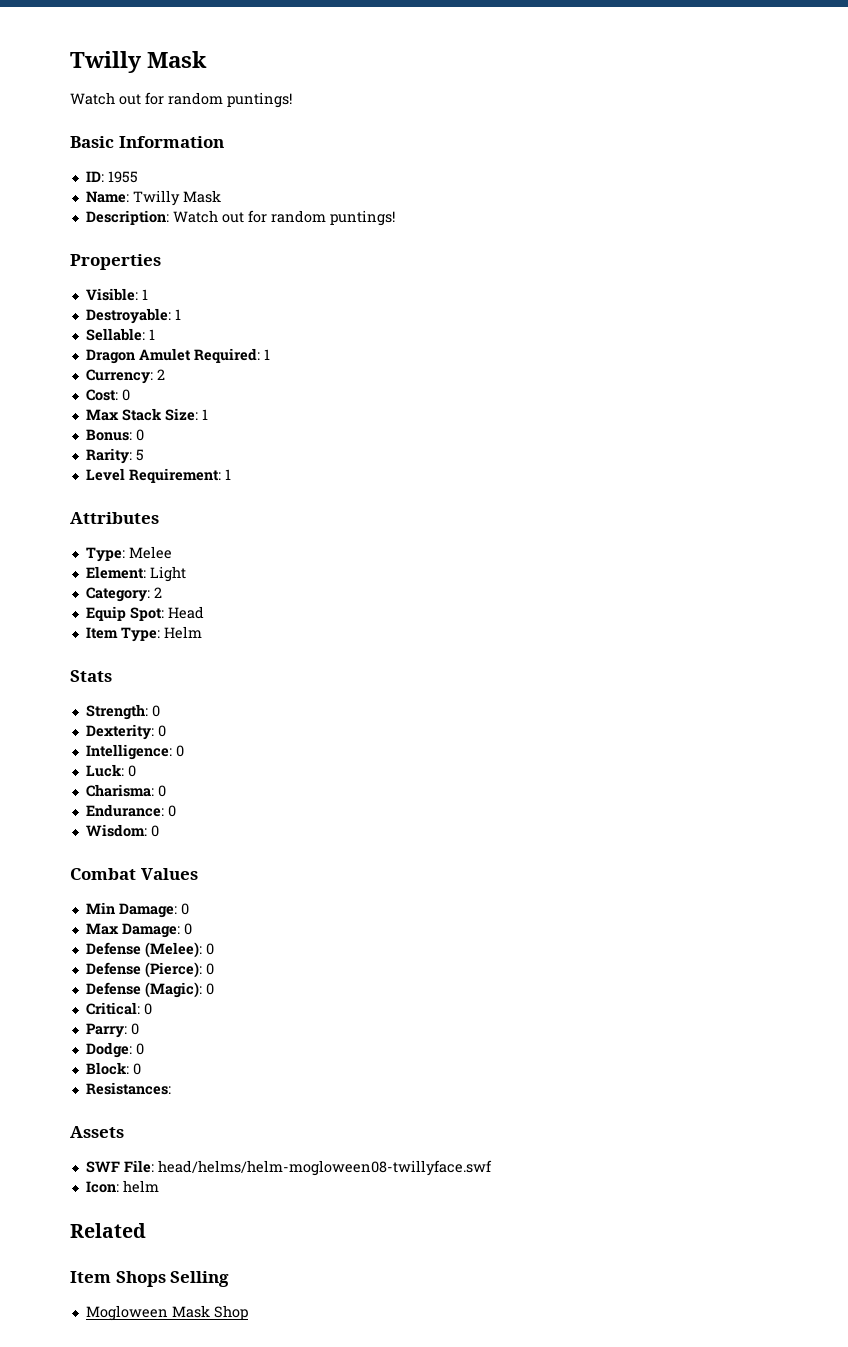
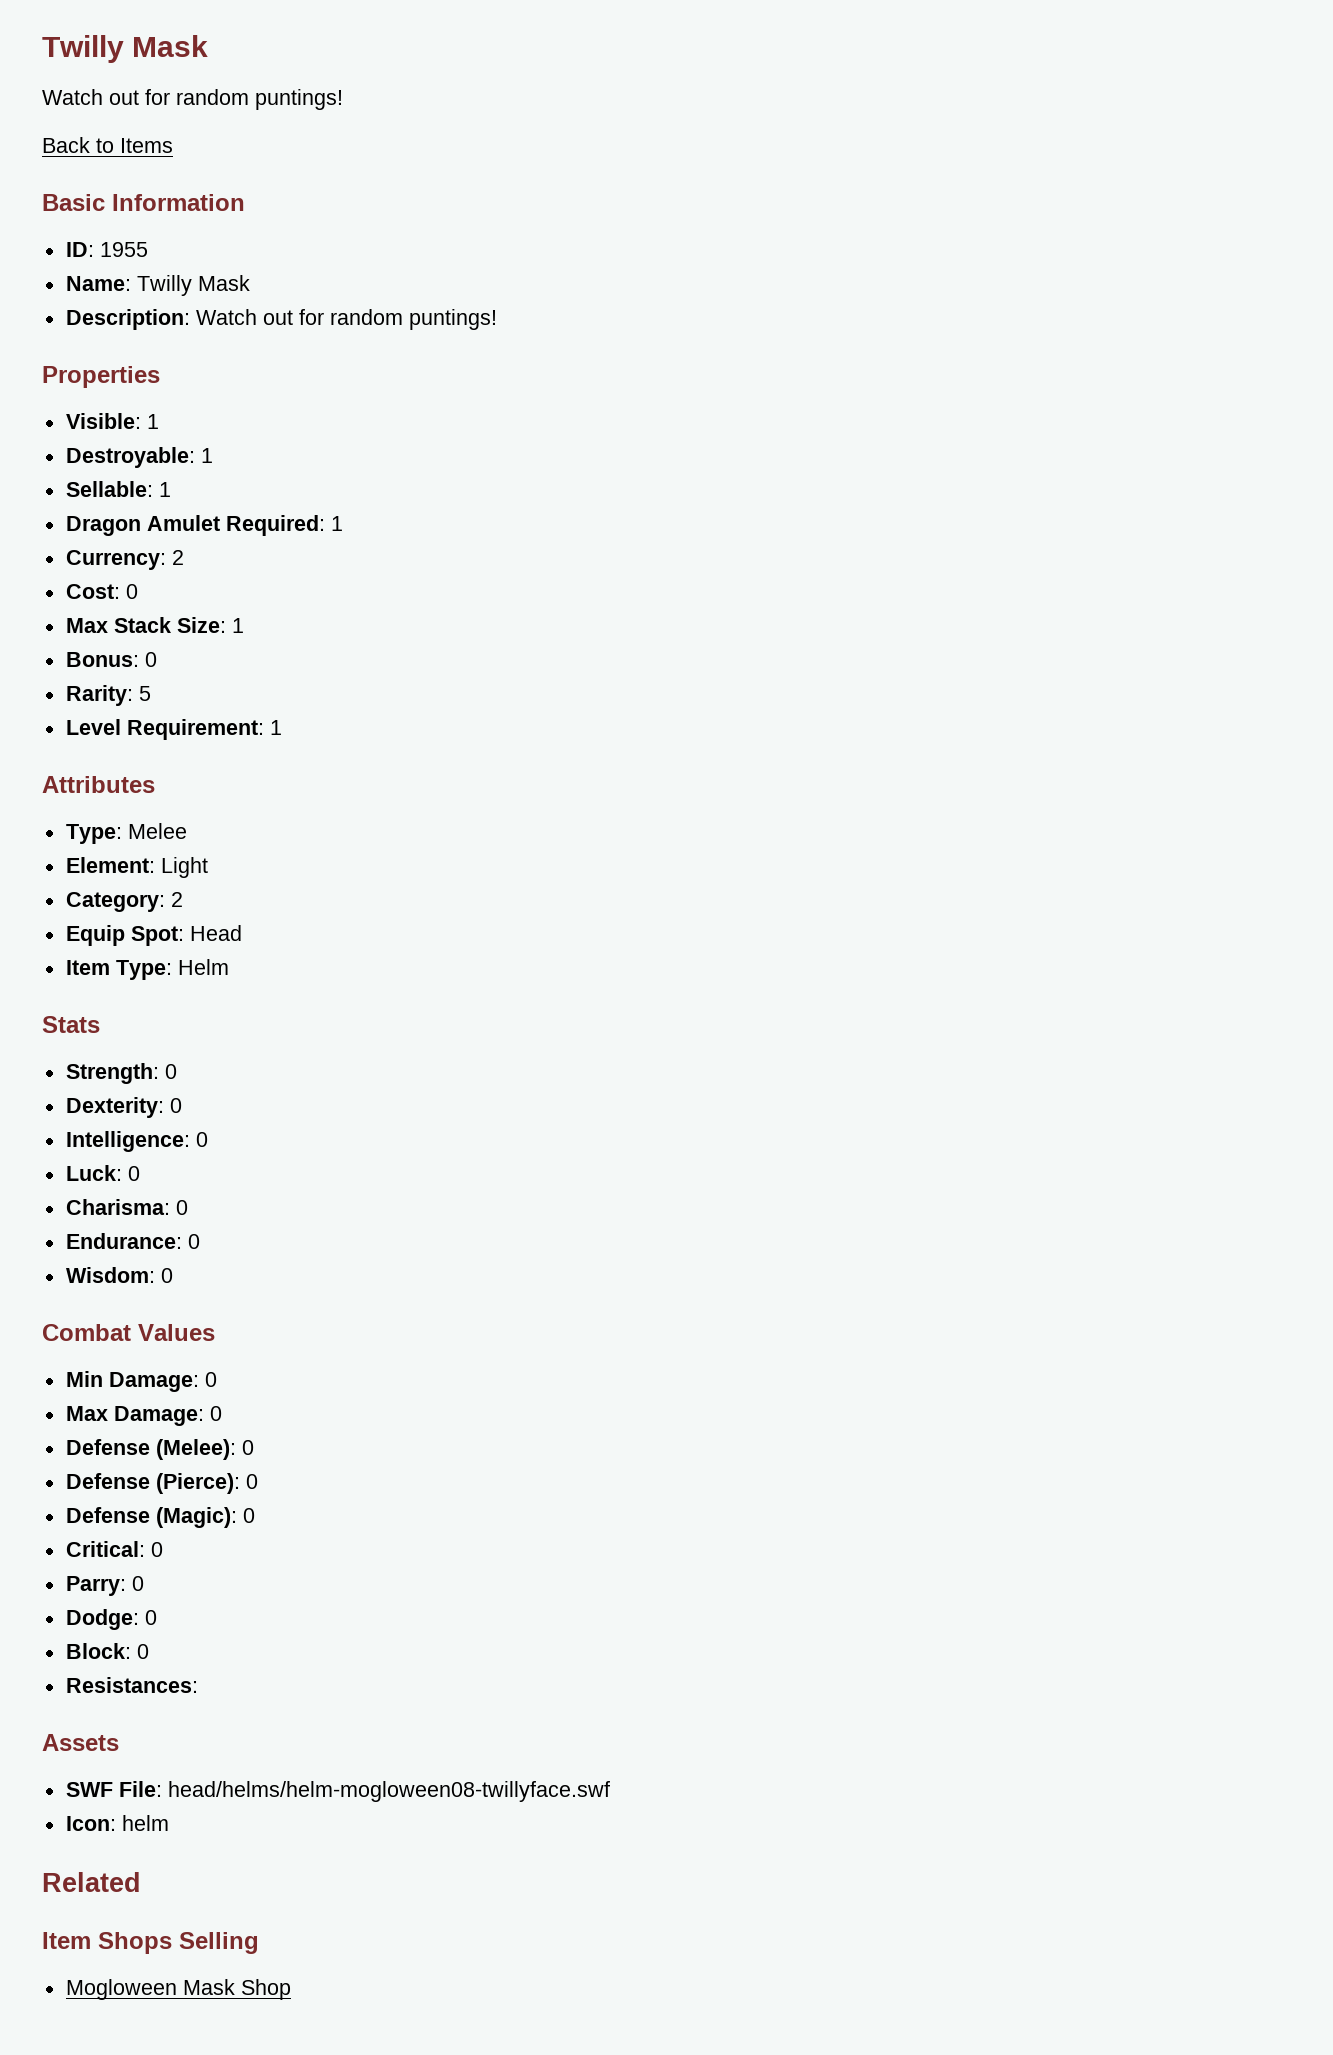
+ Back to Items

